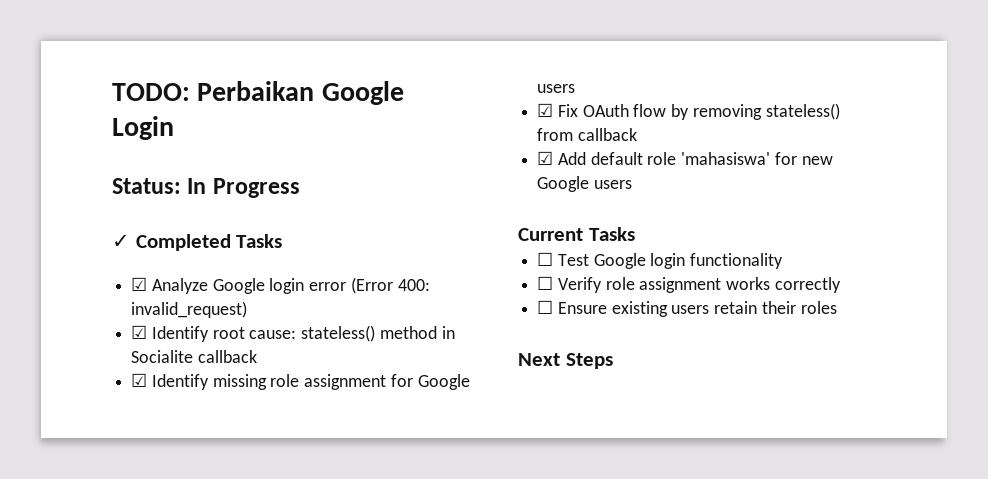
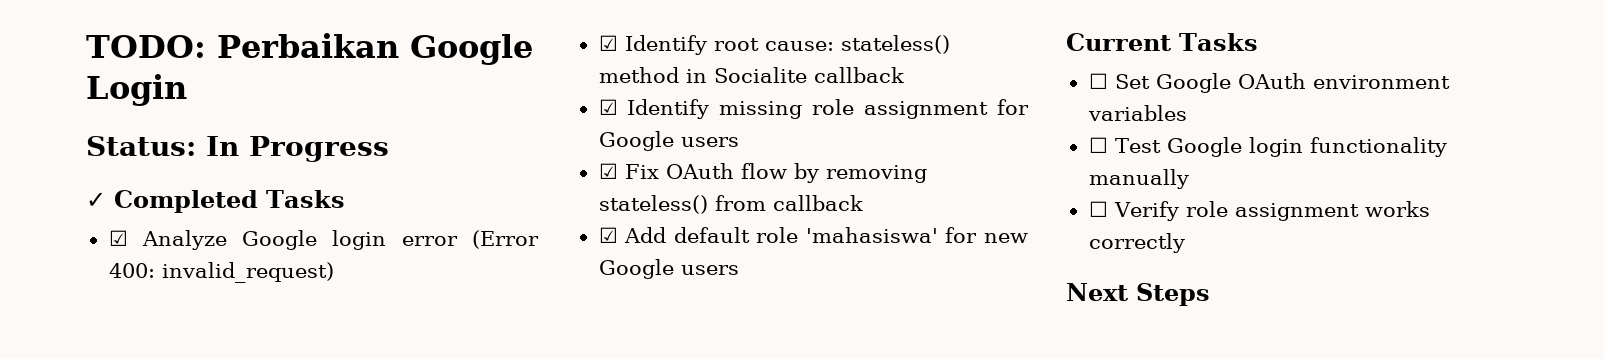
+ ☐ Set Google OAuth environment variables
- ☐ Test Google login functionality
+ ☐ Test Google login functionality manually
- ☐ Ensure existing users retain their roles

